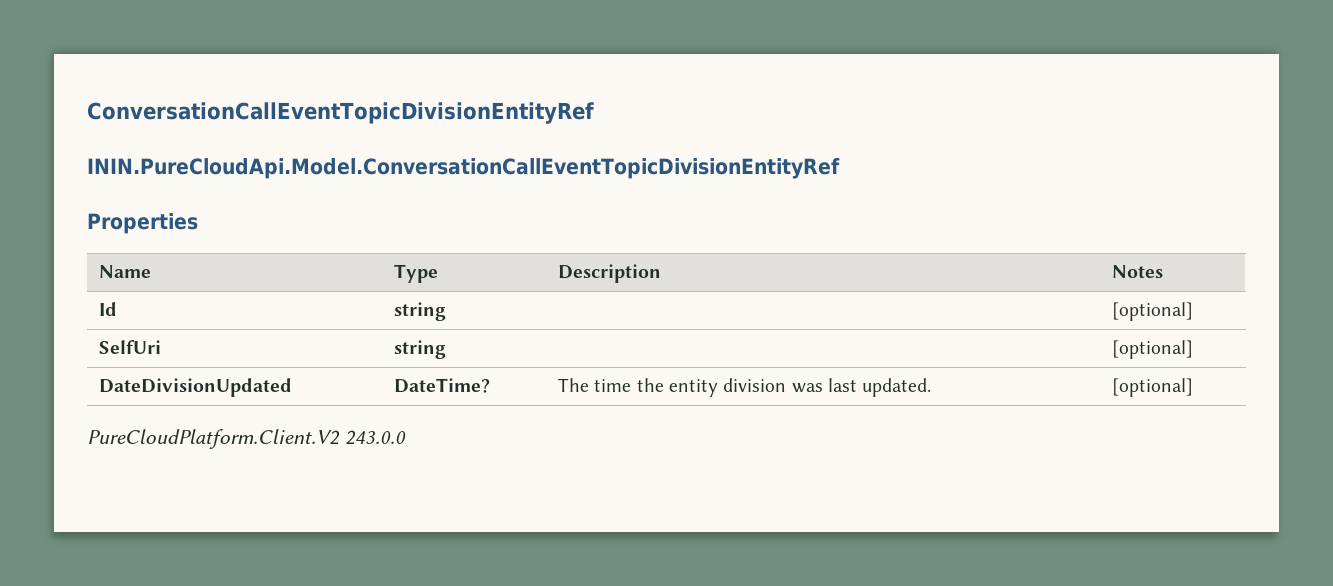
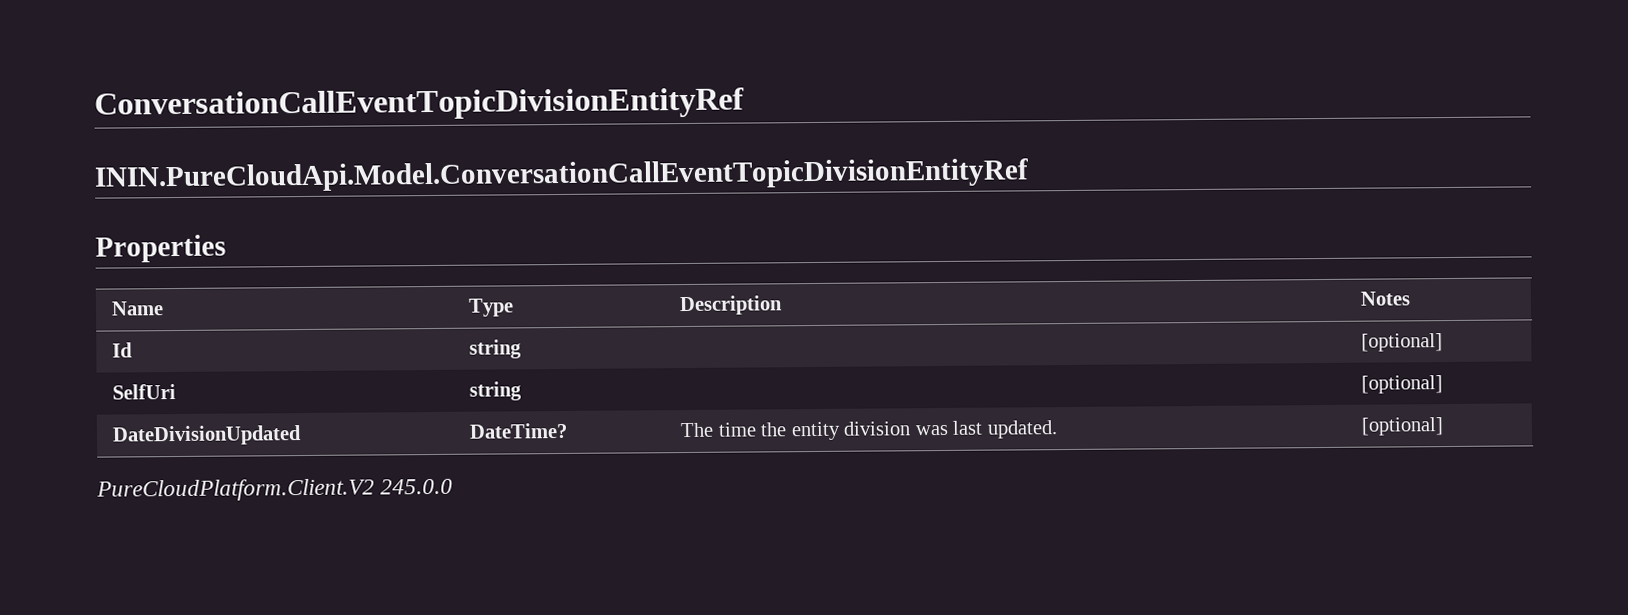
- PureCloudPlatform.Client.V2 243.0.0
+ PureCloudPlatform.Client.V2 245.0.0

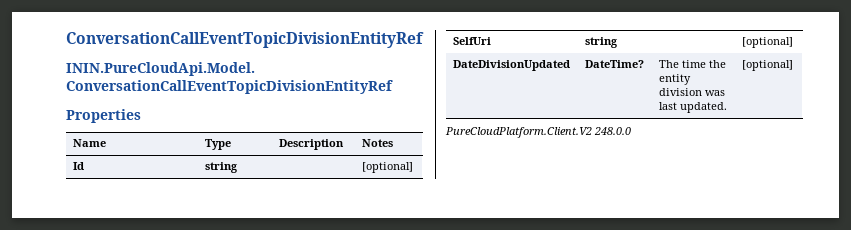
- PureCloudPlatform.Client.V2 245.0.0
+ PureCloudPlatform.Client.V2 248.0.0

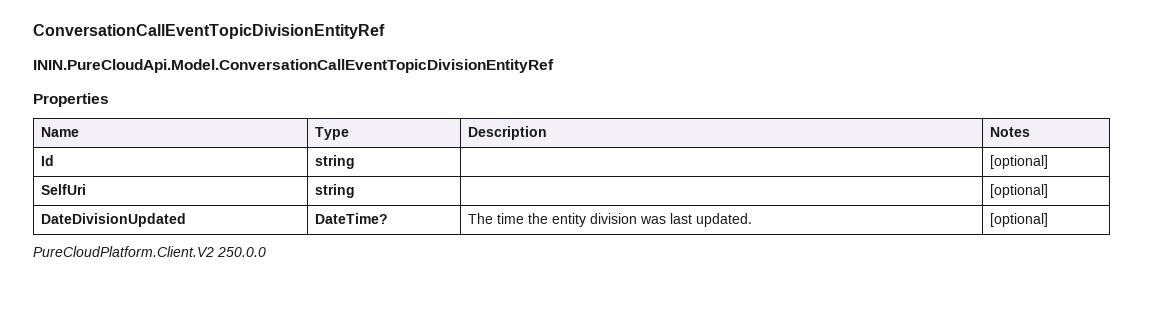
- PureCloudPlatform.Client.V2 248.0.0
+ PureCloudPlatform.Client.V2 250.0.0

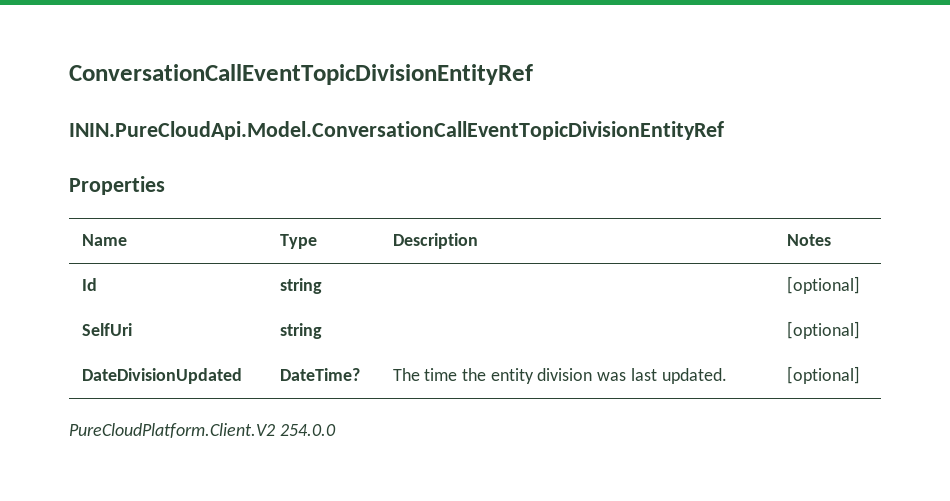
- PureCloudPlatform.Client.V2 250.0.0
+ PureCloudPlatform.Client.V2 254.0.0

